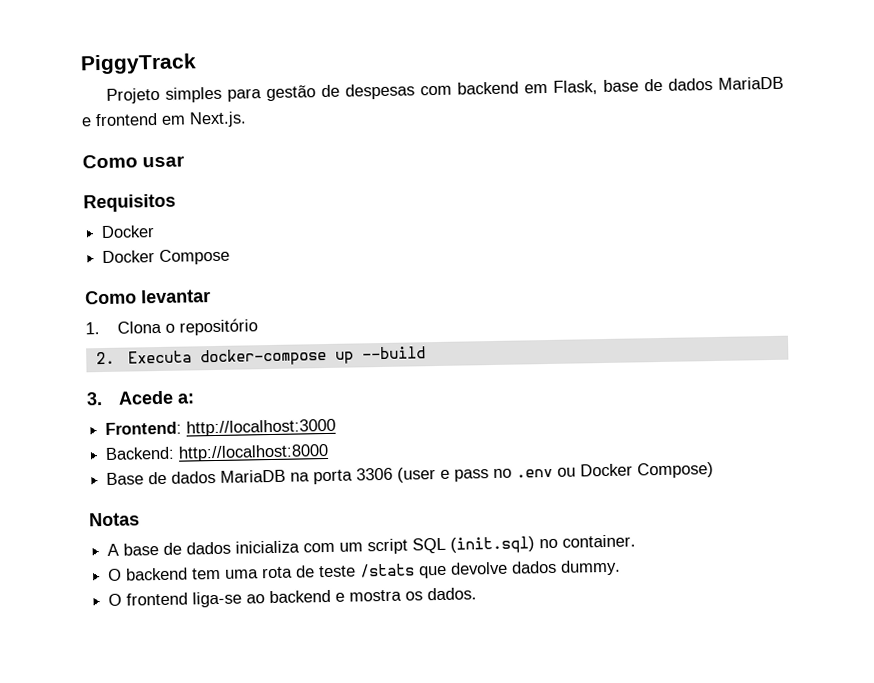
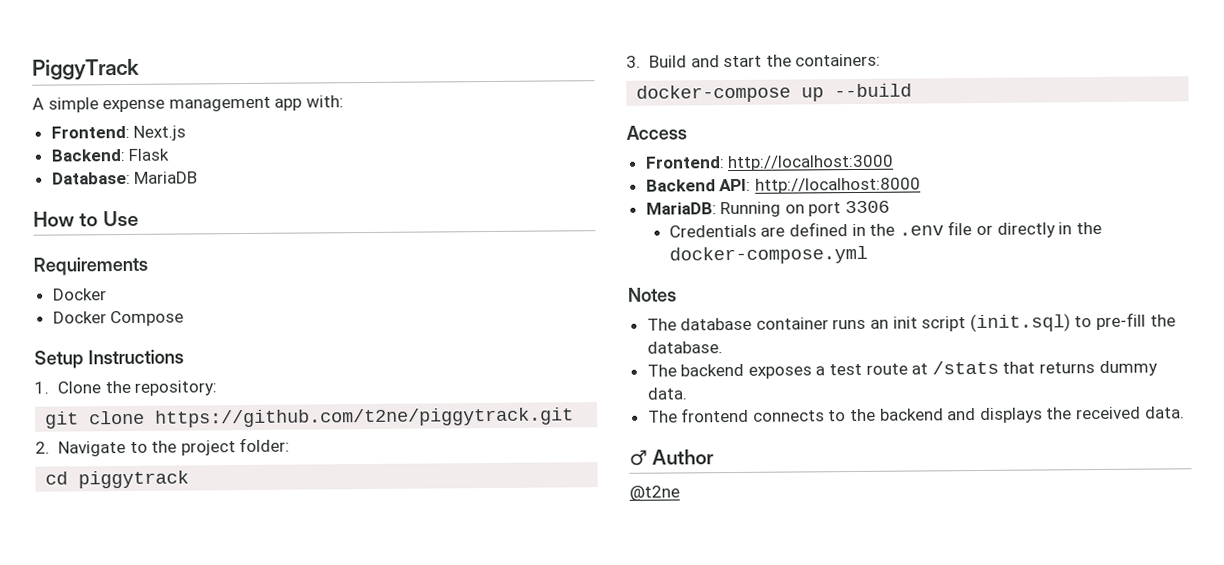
- Projeto simples para gestão de despesas com backend em Flask, base de dados MariaDB e frontend em Next.js.
- Como usar
- Requisitos
+ A simple expense management app with:
+ Frontend: Next.js
+ Backend: Flask
+ Database: MariaDB
+ How to Use
+ Requirements
- Como levantar
+ Setup Instructions
- 1. Clona o repositório
- 2. Executa docker-compose up --build
+ 1. Clone the repository:
+ git clone https://github.com/t2ne/piggytrack.git
+ 2. Navigate to the project folder:
+ cd piggytrack
+ 3. Build and start the containers:
+ docker-compose up --build
- 3. Acede a:
+ Access
- Backend: http://localhost:8000
+ Backend API: http://localhost:8000
- Base de dados MariaDB na porta 3306 (user e pass no .env ou Docker Compose)
- Notas
- A base de dados inicializa com um script SQL (init.sql) no container.
- O backend tem uma rota de teste /stats que devolve dados dummy.
- O frontend liga-se ao backend e mostra os dados.
+ MariaDB: Running on port 3306
+ Credentials are defined in the .env file or directly in the docker-compose.yml
+ Notes
+ The database container runs an init script (init.sql) to pre-fill the database.
+ The backend exposes a test route at /stats that returns dummy data.
+ The frontend connects to the backend and displays the received data.
+ ♂ Author
+ @t2ne

